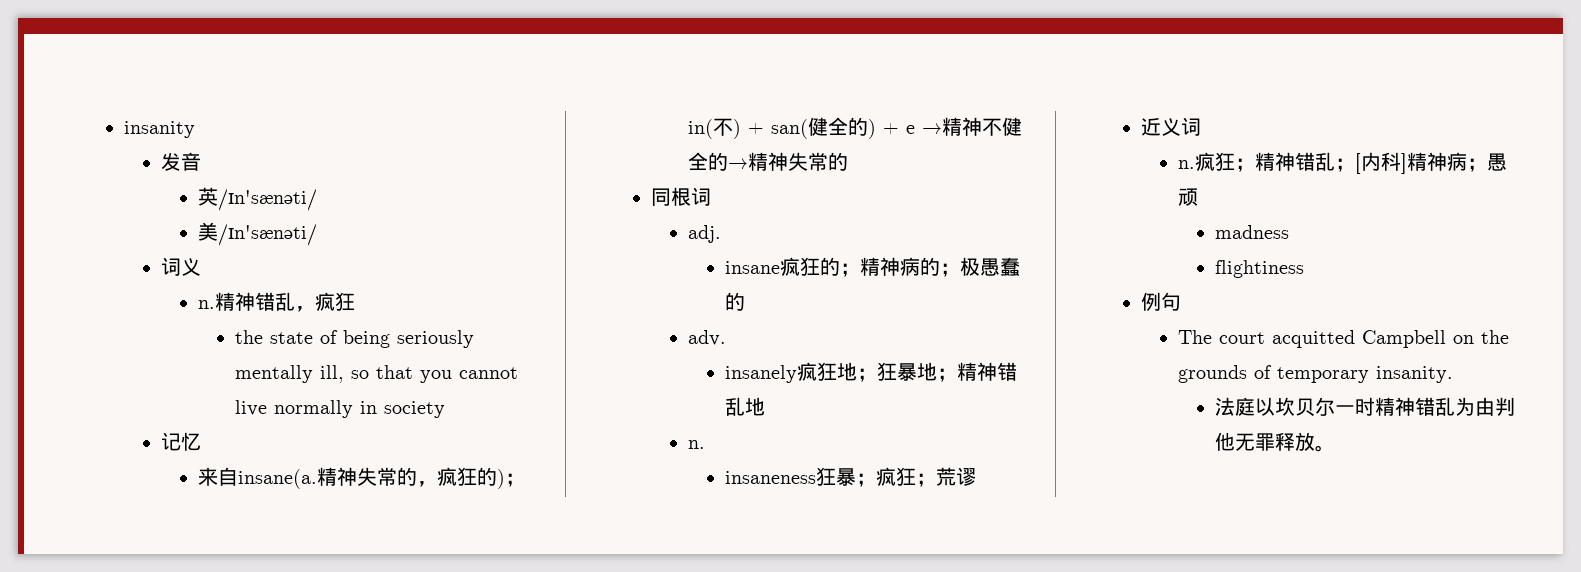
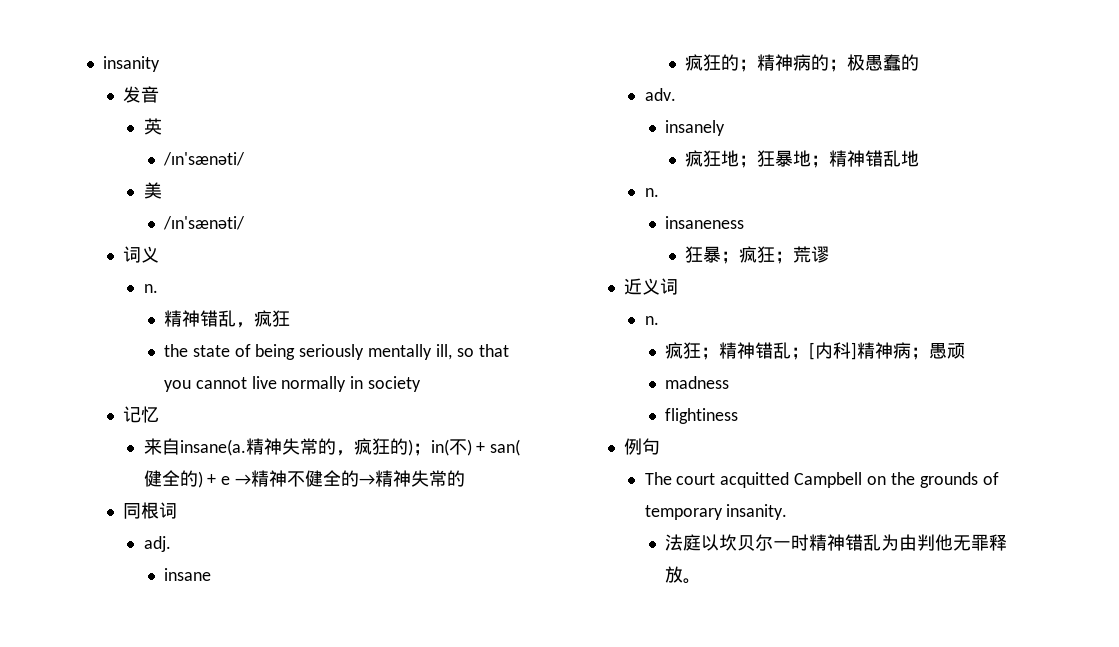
- 英/ɪn'sænəti/
+ 英
+ /ɪn'sænəti/
- 美/ɪn'sænəti/
+ 美
+ /ɪn'sænəti/
  词义
- n.精神错乱，疯狂
+ n.
+ 精神错乱，疯狂
- insane疯狂的；精神病的；极愚蠢的
+ insane
+ 疯狂的；精神病的；极愚蠢的
- insanely疯狂地；狂暴地；精神错乱地
+ insanely
+ 疯狂地；狂暴地；精神错乱地
- insaneness狂暴；疯狂；荒谬
+ insaneness
+ 狂暴；疯狂；荒谬
  近义词
- n.疯狂；精神错乱；[内科]精神病；愚顽
+ n.
+ 疯狂；精神错乱；[内科]精神病；愚顽

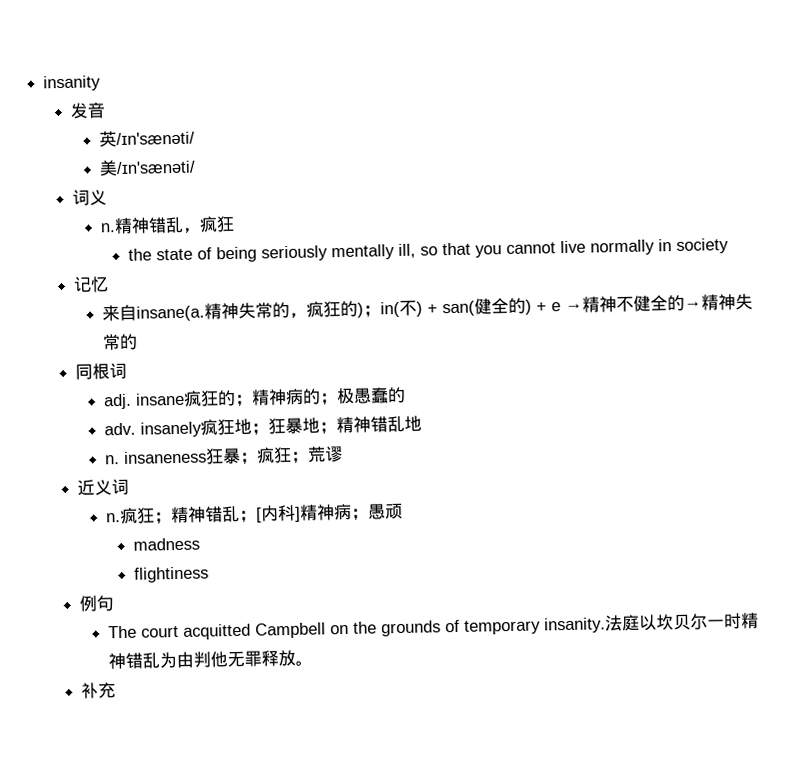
- 英
- /ɪn'sænəti/
+ 英/ɪn'sænəti/
- 美
- /ɪn'sænəti/
+ 美/ɪn'sænəti/
  词义
- n.
- 精神错乱，疯狂
+ n.精神错乱，疯狂
- adj.
- insane
- 疯狂的；精神病的；极愚蠢的
+ adj. insane疯狂的；精神病的；极愚蠢的
- adv.
- insanely
- 疯狂地；狂暴地；精神错乱地
- n.
- insaneness
- 狂暴；疯狂；荒谬
+ adv. insanely疯狂地；狂暴地；精神错乱地
+ n. insaneness狂暴；疯狂；荒谬
  近义词
- n.
- 疯狂；精神错乱；[内科]精神病；愚顽
+ n.疯狂；精神错乱；[内科]精神病；愚顽
- The court acquitted Campbell on the grounds of temporary insanity.
- 法庭以坎贝尔一时精神错乱为由判他无罪释放。
+ The court acquitted Campbell on the grounds of temporary insanity.法庭以坎贝尔一时精神错乱为由判他无罪释放。
+ 补充

